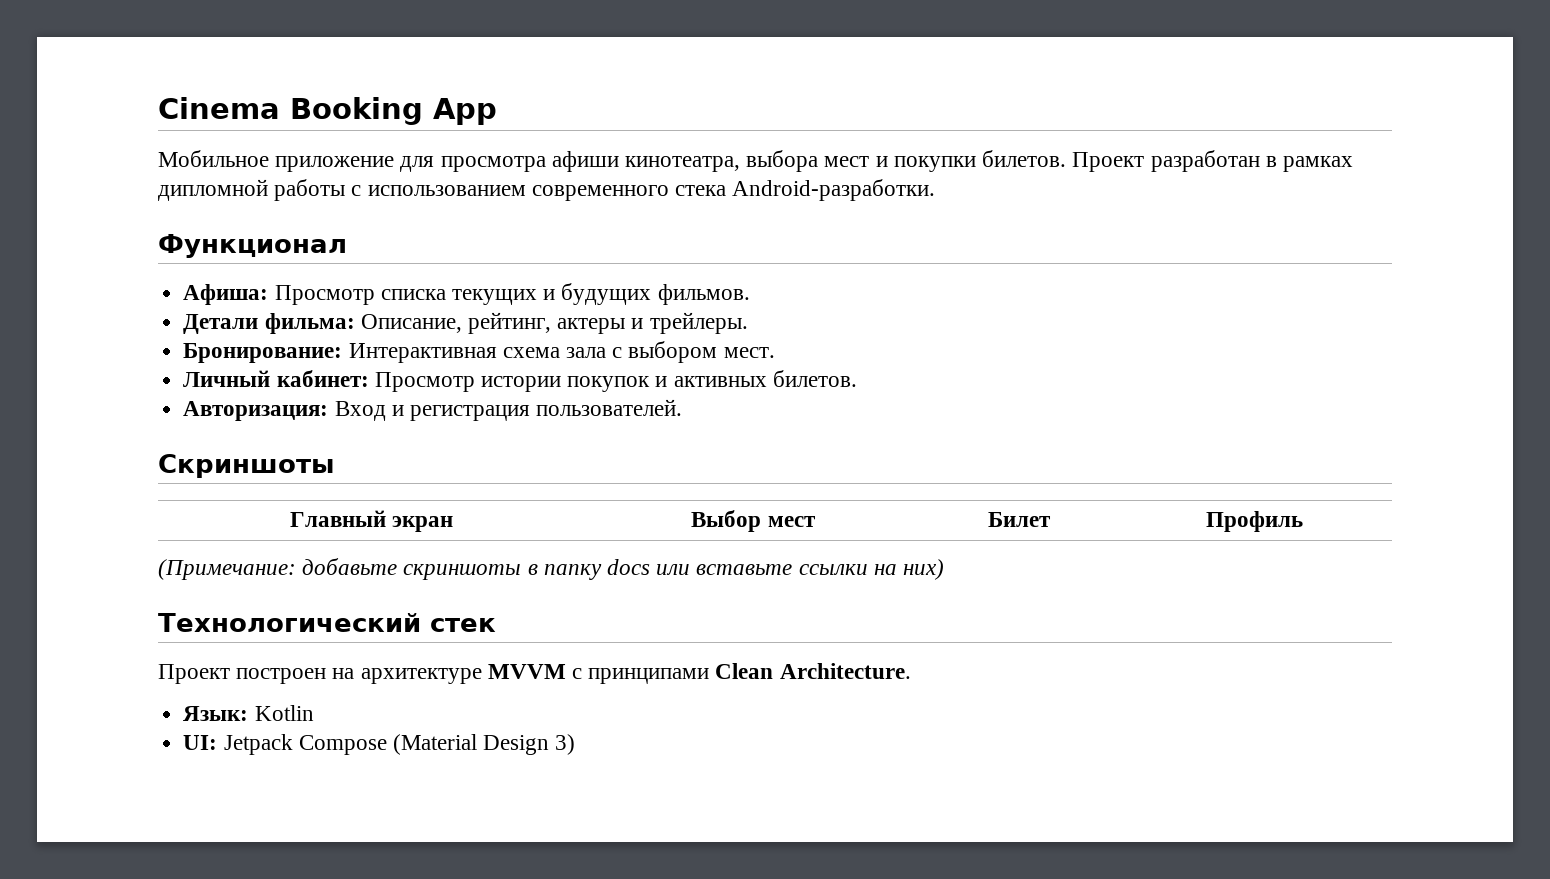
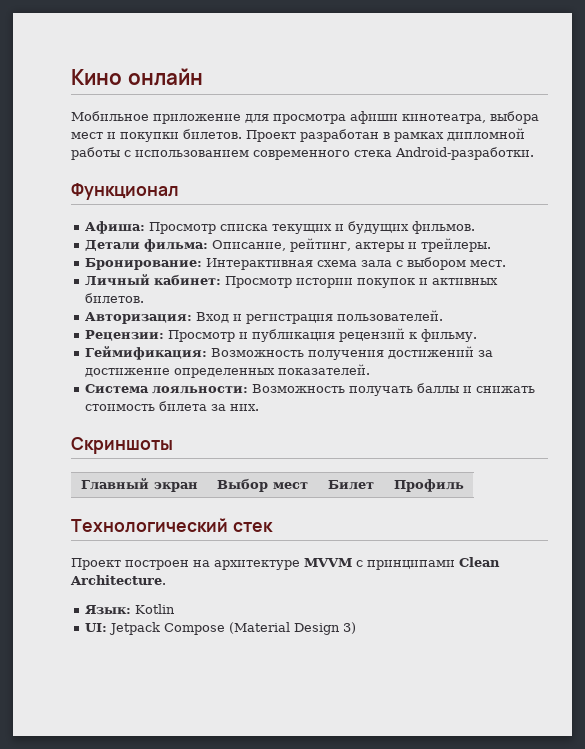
- Cinema Booking App
+ Кино онлайн
+ Рецензии: Просмотр и публикация рецензий к фильму.
+ Геймификация: Возможность получения достижений за достижение определенных показателей.
+ Система лояльности: Возможность получать баллы и снижать стоимость билета за них.
- (Примечание: добавьте скриншоты в папку docs или вставьте ссылки на них)

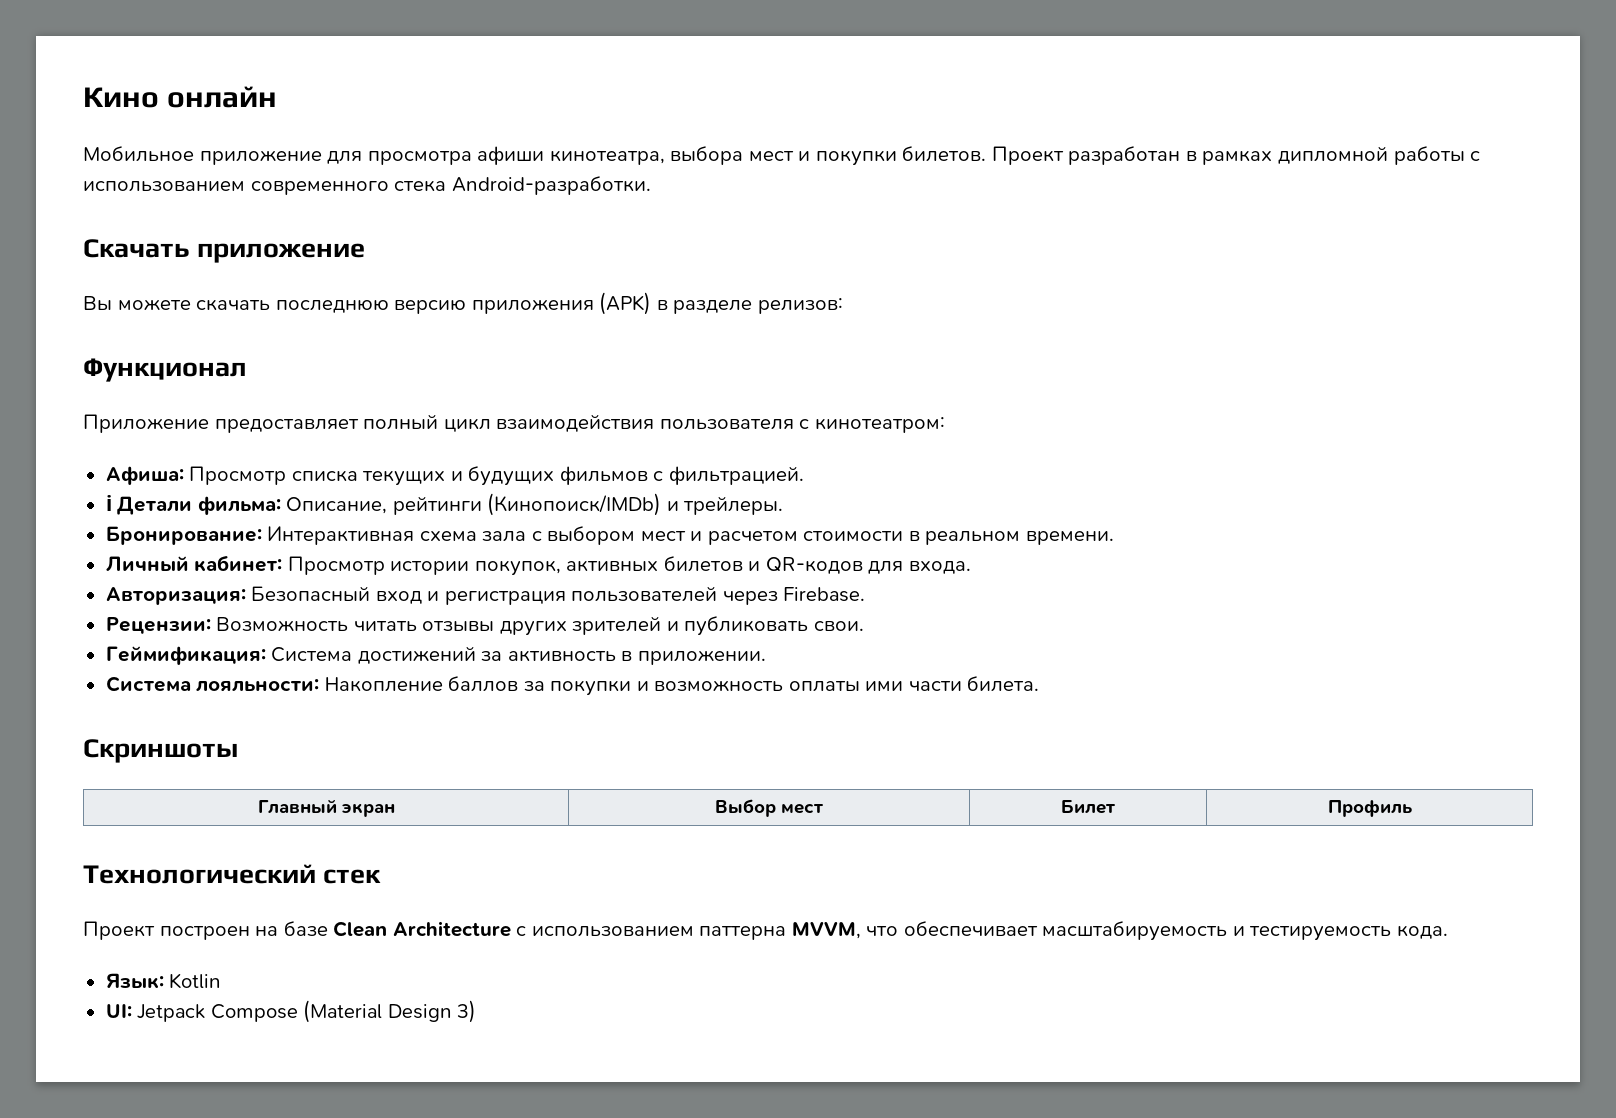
+ Скачать приложение
+ Вы можете скачать последнюю версию приложения (APK) в разделе релизов:
  Функционал
+ Приложение предоставляет полный цикл взаимодействия пользователя с кинотеатром:
- Афиша: Просмотр списка текущих и будущих фильмов.
- Детали фильма: Описание, рейтинг, актеры и трейлеры.
+ Афиша: Просмотр списка текущих и будущих фильмов с фильтрацией.
+ ℹ Детали фильма: Описание, рейтинги (Кинопоиск/IMDb) и трейлеры.
- Бронирование: Интерактивная схема зала с выбором мест.
- Личный кабинет: Просмотр истории покупок и активных билетов.
- Авторизация: Вход и регистрация пользователей.
- Рецензии: Просмотр и публикация рецензий к фильму.
- Геймификация: Возможность получения достижений за достижение определенных показателей.
- Система лояльности: Возможность получать баллы и снижать стоимость билета за них.
+ Бронирование: Интерактивная схема зала с выбором мест и расчетом стоимости в реальном времени.
+ Личный кабинет: Просмотр истории покупок, активных билетов и QR-кодов для входа.
+ Авторизация: Безопасный вход и регистрация пользователей через Firebase.
+ Рецензии: Возможность читать отзывы других зрителей и публиковать свои.
+ Геймификация: Система достижений за активность в приложении.
+ Система лояльности: Накопление баллов за покупки и возможность оплаты ими части билета.
- Проект построен на архитектуре MVVM с принципами Clean Architecture.
+ Проект построен на базе Clean Architecture с использованием паттерна MVVM, что обеспечивает масштабируемость и тестируемость кода.

